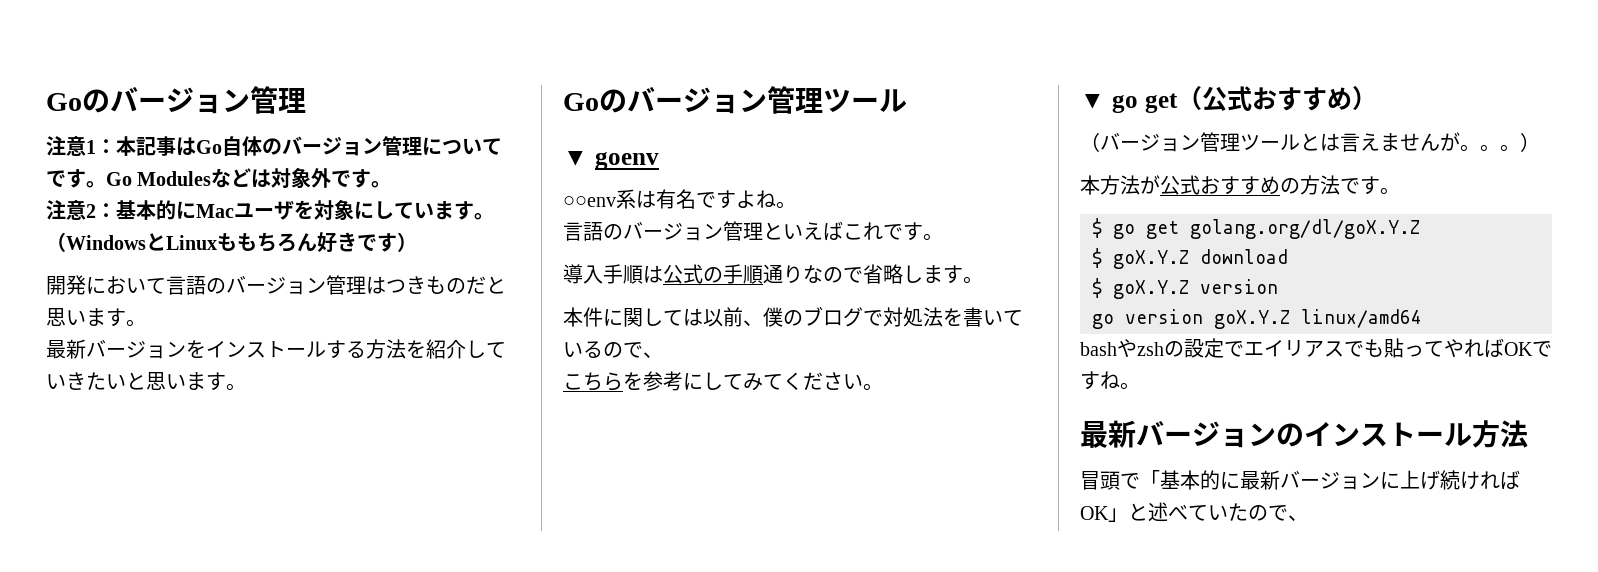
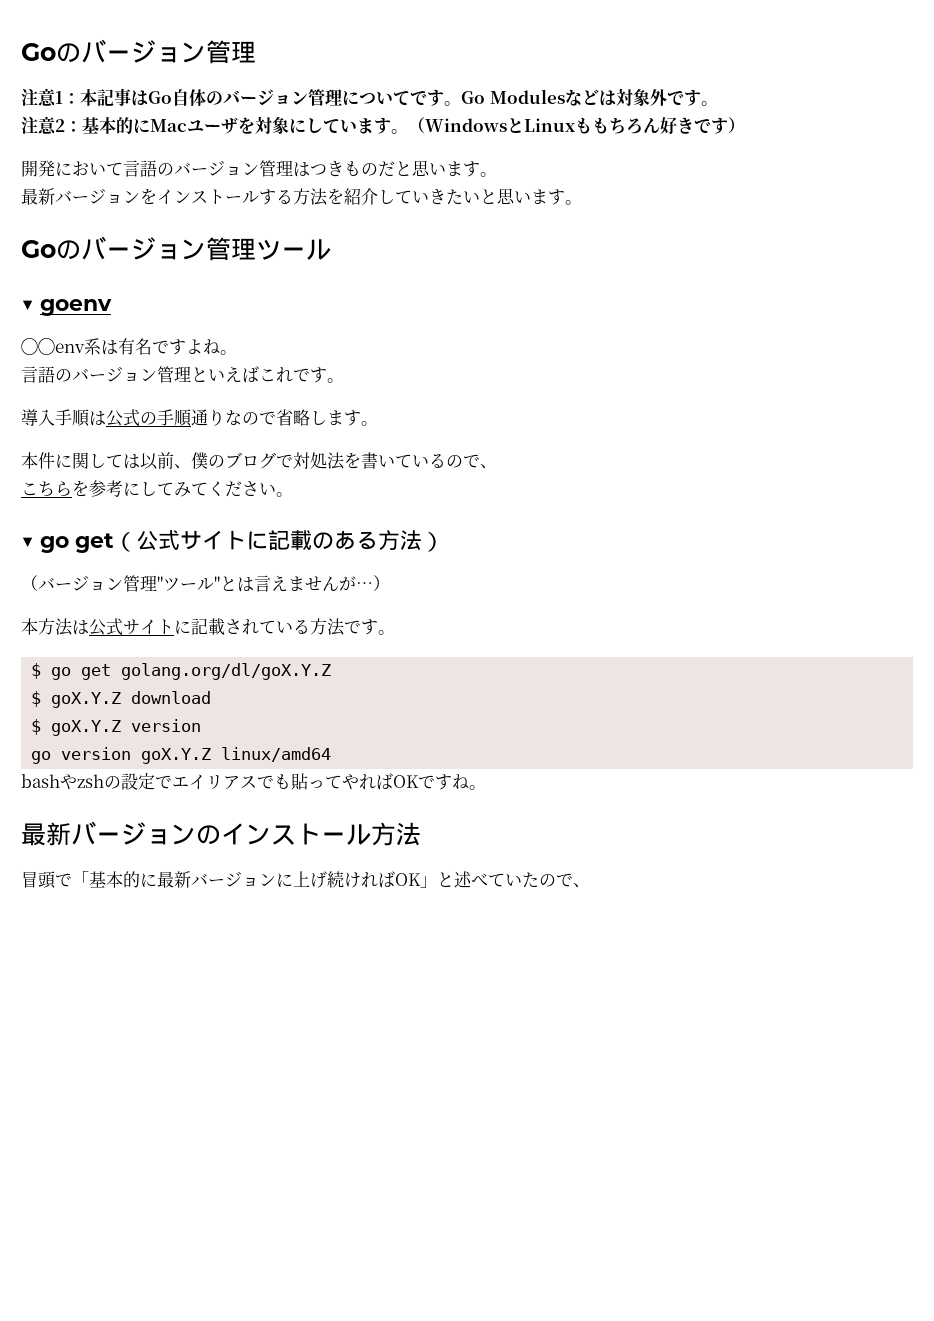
- ○○env系は有名ですよね。
+ ◯◯env系は有名ですよね。
- ▼ go get（公式おすすめ）
+ ▼ go get（公式サイトに記載のある方法）
- （バージョン管理ツールとは言えませんが。。。）
+ （バージョン管理"ツール"とは言えませんが…）
- 本方法が公式おすすめの方法です。
+ 本方法は公式サイトに記載されている方法です。

